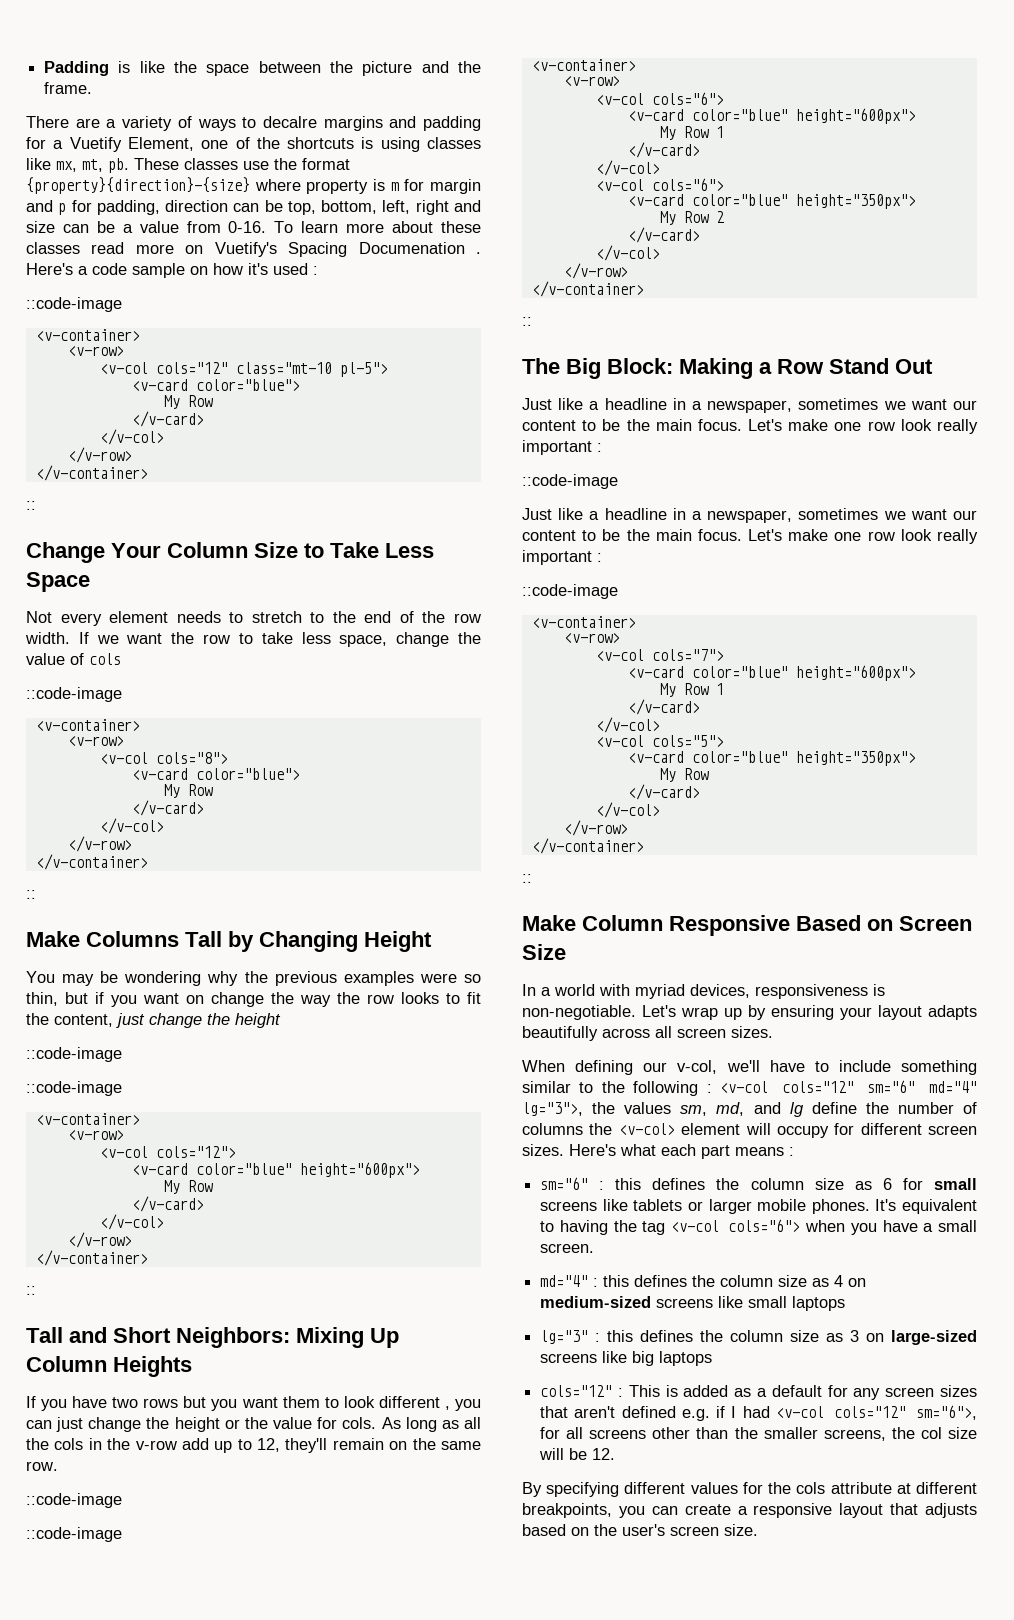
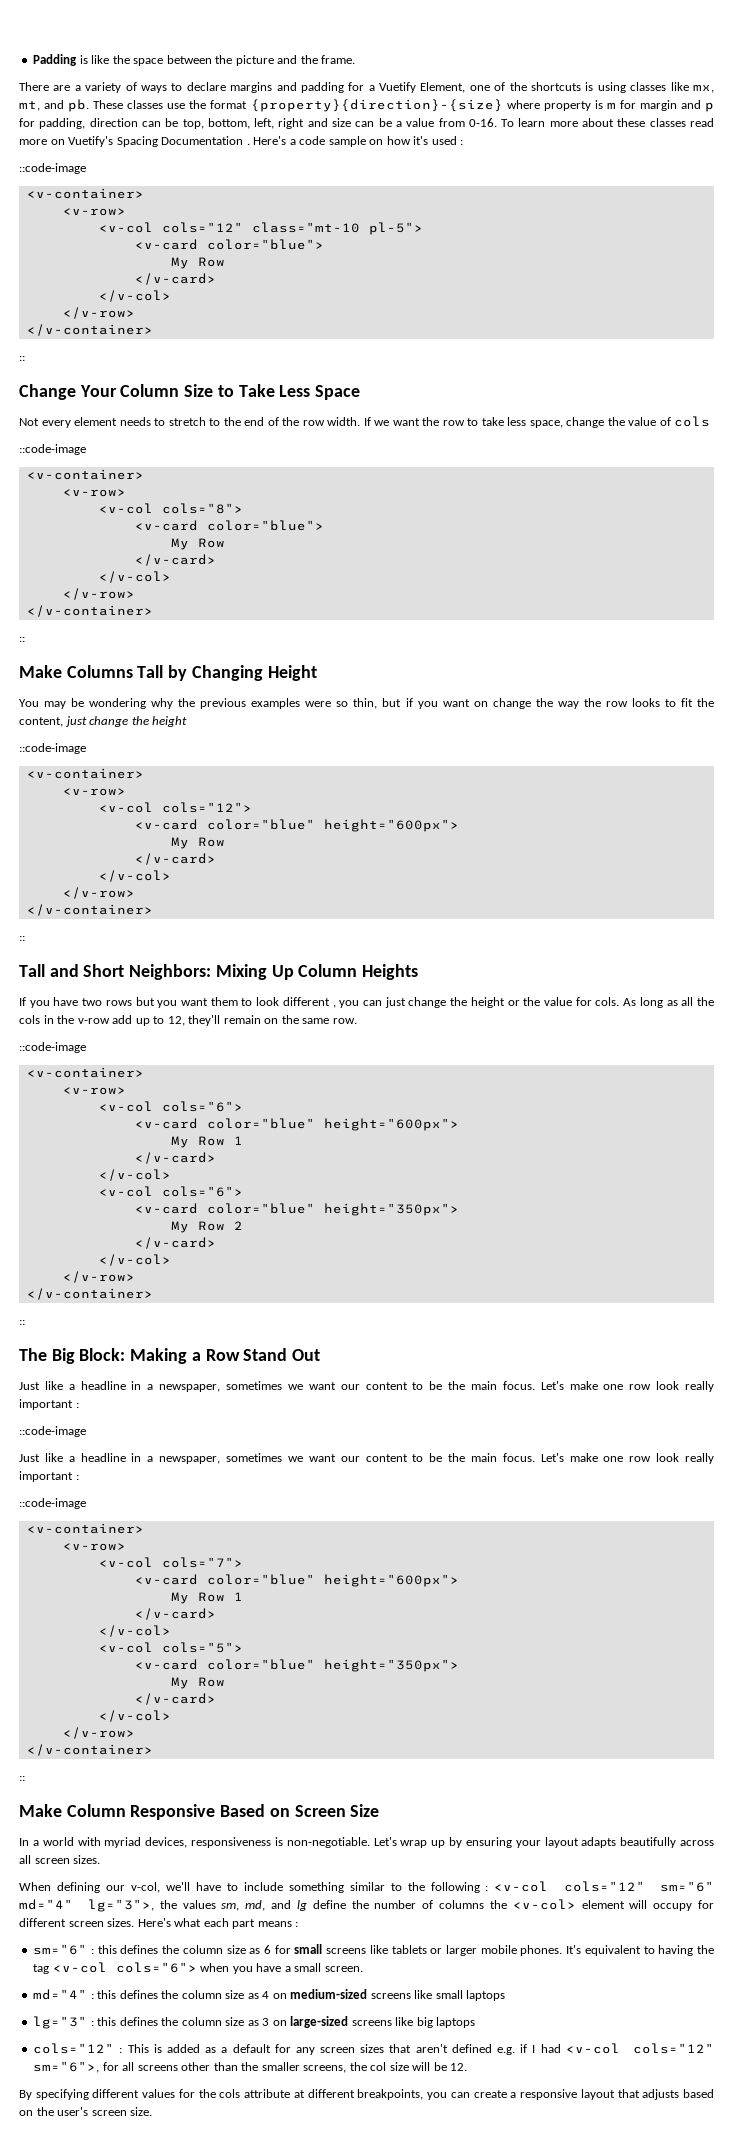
- There are a variety of ways to decalre margins and padding for a Vuetify Element, one of the shortcuts is using classes like mx, mt, pb.
+ There are a variety of ways to declare margins and padding for a Vuetify Element, one of the shortcuts is using classes like mx, mt, and pb.
- To learn more about these classes read more on Vuetify's Spacing Documenation .
+ To learn more about these classes read more on Vuetify's Spacing Documentation .
  You may be wondering why the previous examples were so thin, but if you want on change the way the row looks to fit the content, just change the height
- ::code-image
  As long as all the cols in the v-row add up to 12, they'll remain on the same row.
- ::code-image

